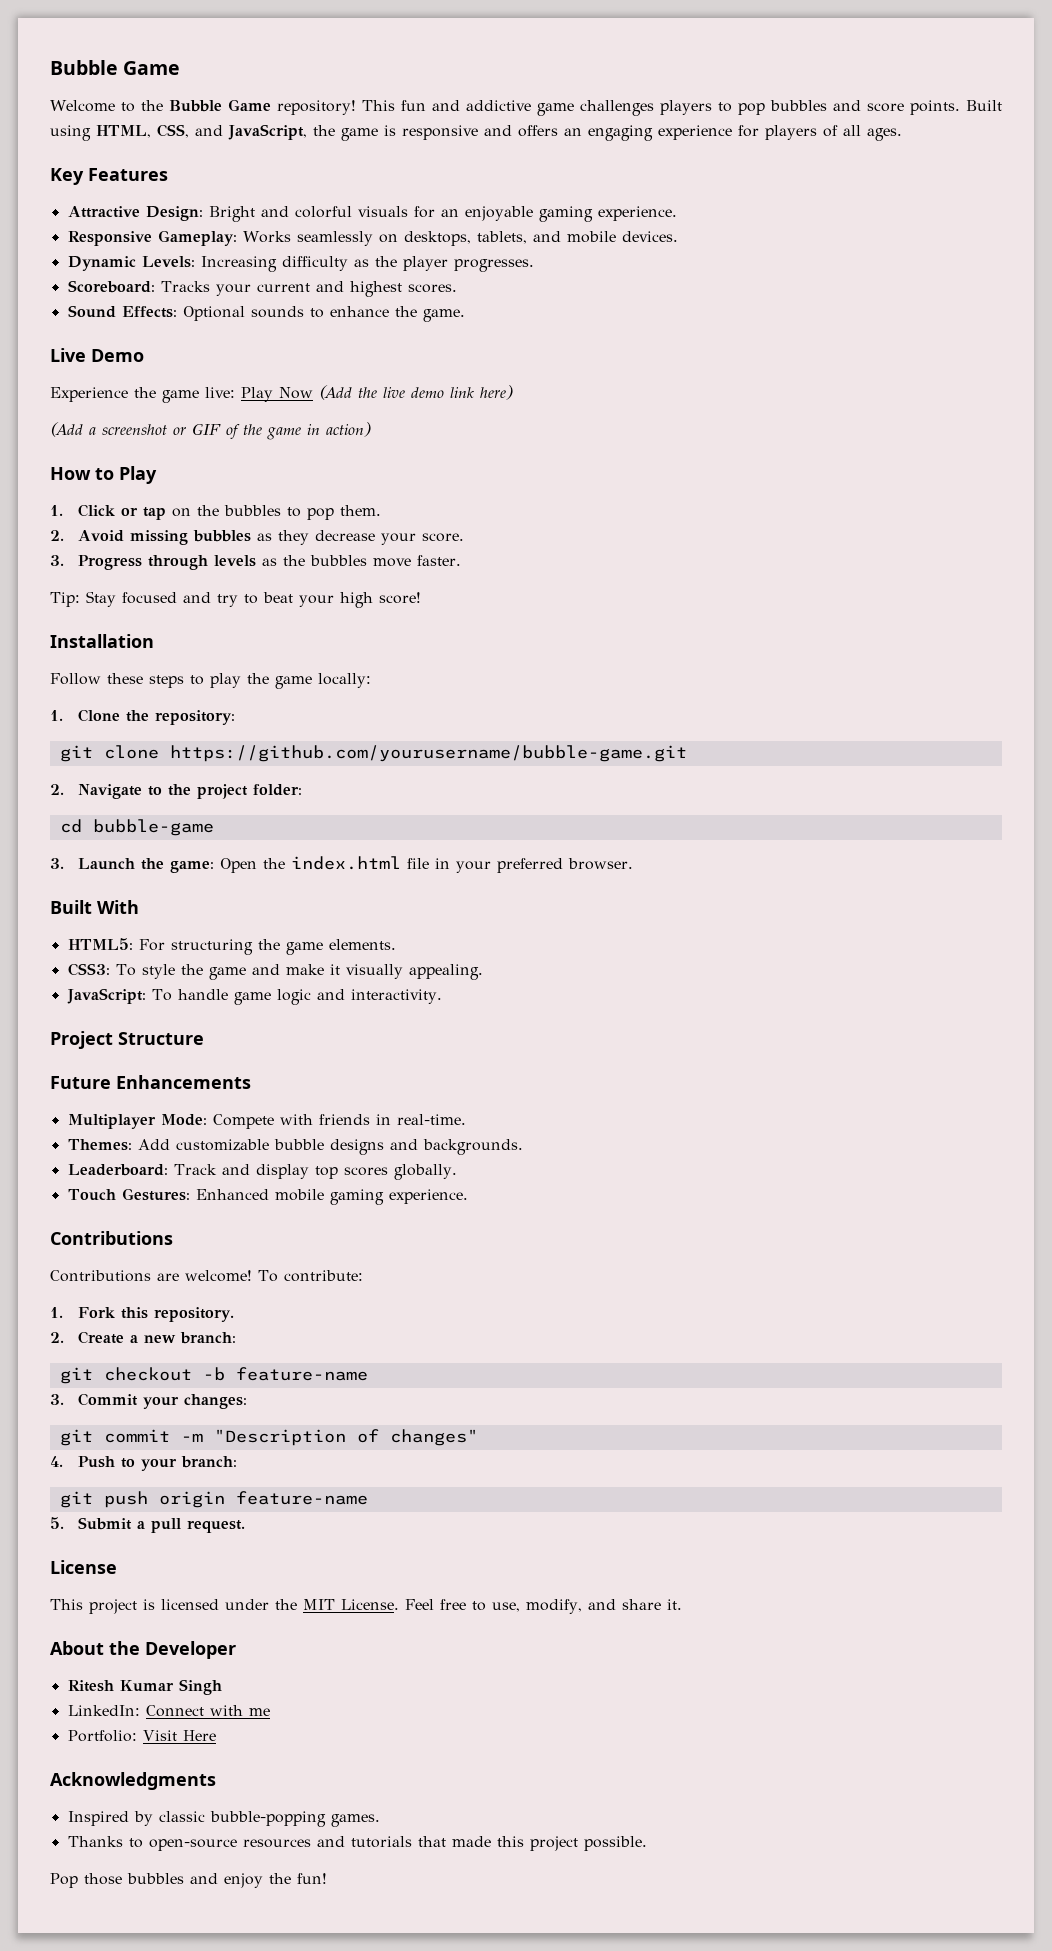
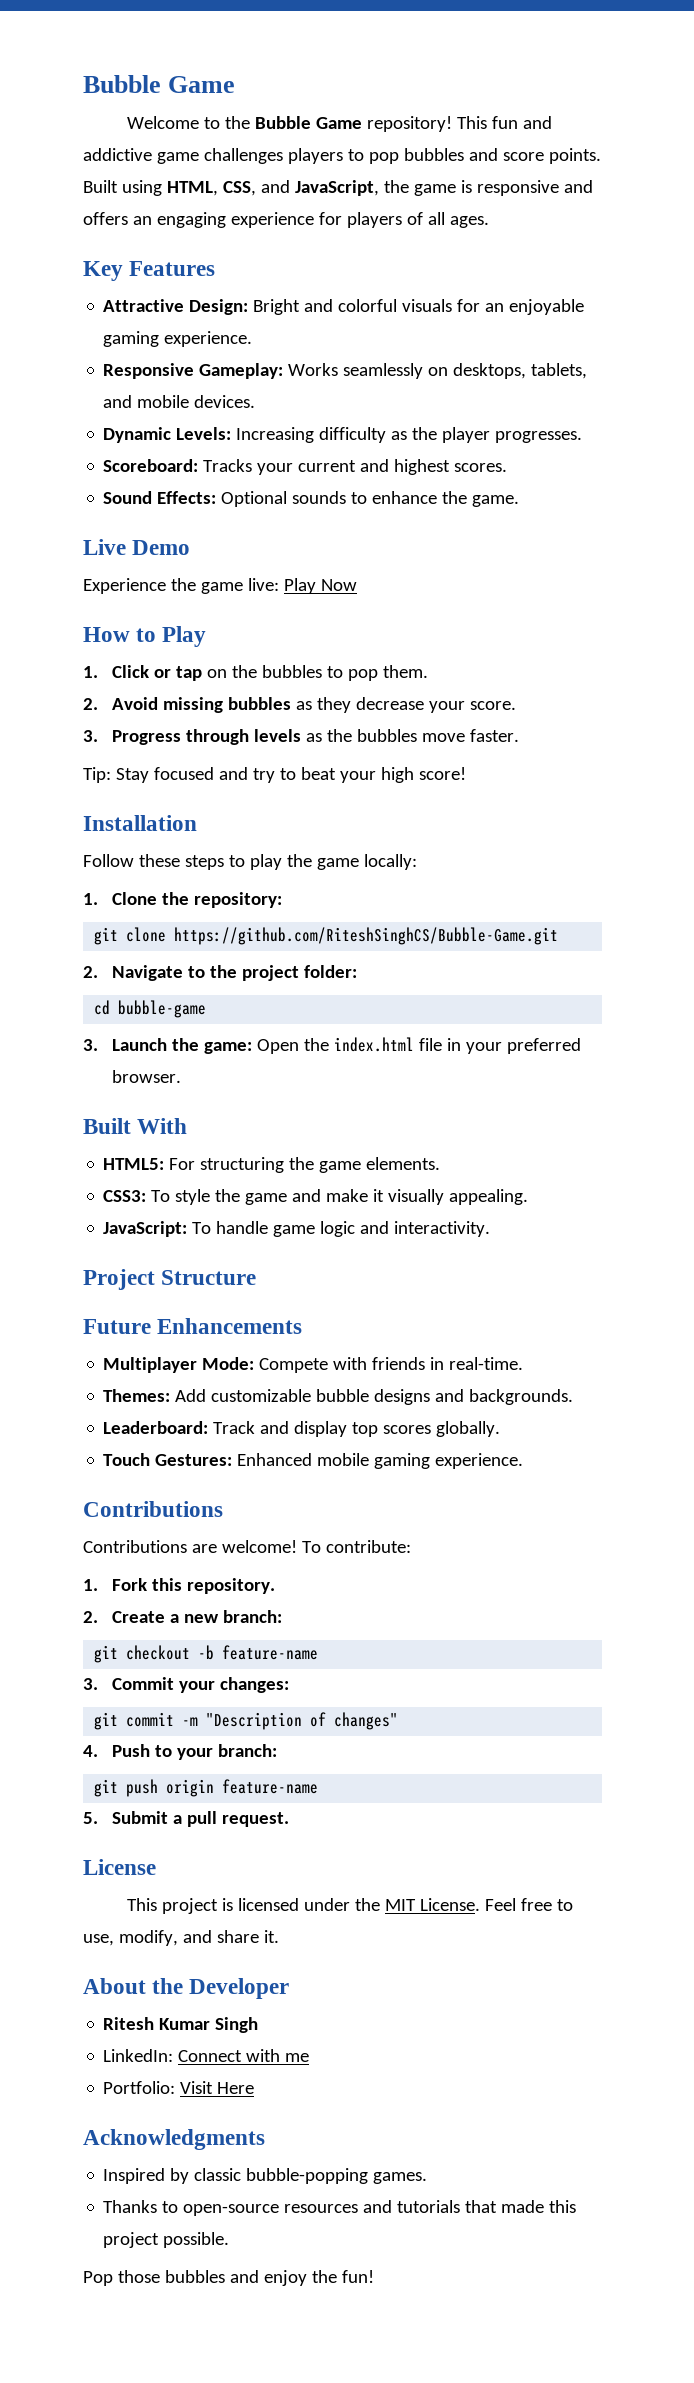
- Experience the game live: Play Now (Add the live demo link here)
- (Add a screenshot or GIF of the game in action)
+ Experience the game live: Play Now
- git clone https://github.com/yourusername/bubble-game.git
+ git clone https://github.com/RiteshSinghCS/Bubble-Game.git

